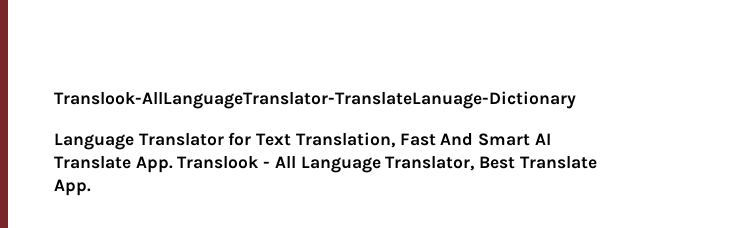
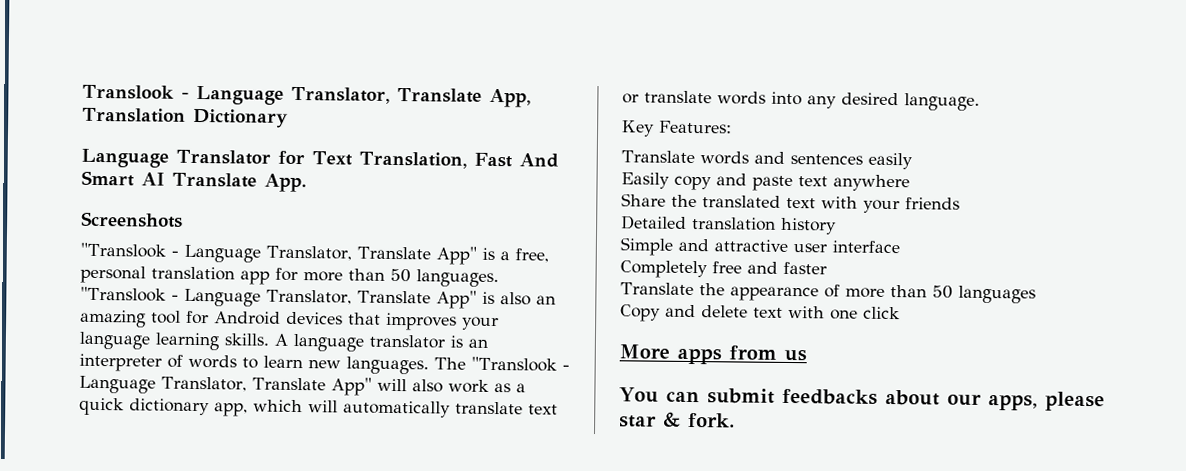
- Translook-AllLanguageTranslator-TranslateLanuage-Dictionary
+ Translook - Language Translator, Translate App, Translation Dictionary
- Language Translator for Text Translation, Fast And Smart AI Translate App. Translook - All Language Translator, Best Translate App.
+ Language Translator for Text Translation, Fast And Smart AI Translate App.
+ Screenshots
+ "Translook - Language Translator, Translate App" is a free, personal translation app for more than 50 languages. "Translook - Language Translator, Translate App" is also an amazing tool for Android devices that improves your language learning skills. A language translator is an interpreter of words to learn new languages. The "Translook - Language Translator, Translate App" will also work as a quick dictionary app, which will automatically translate text or translate words into any desired language.
+ Key Features:
+ Translate words and sentences easily
+ Easily copy and paste text anywhere
+ Share the translated text with your friends
+ Detailed translation history
+ Simple and attractive user interface
+ Completely free and faster
+ Translate the appearance of more than 50 languages
+ Copy and delete text with one click
+ More apps from us
+ You can submit feedbacks about our apps, please star & fork.

